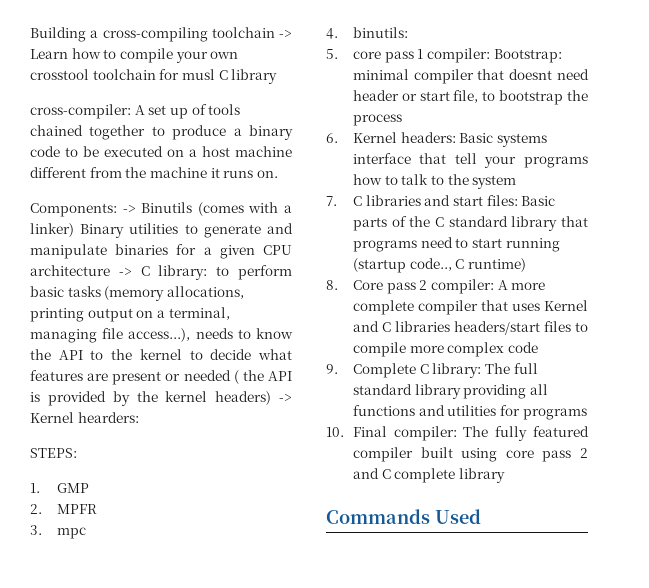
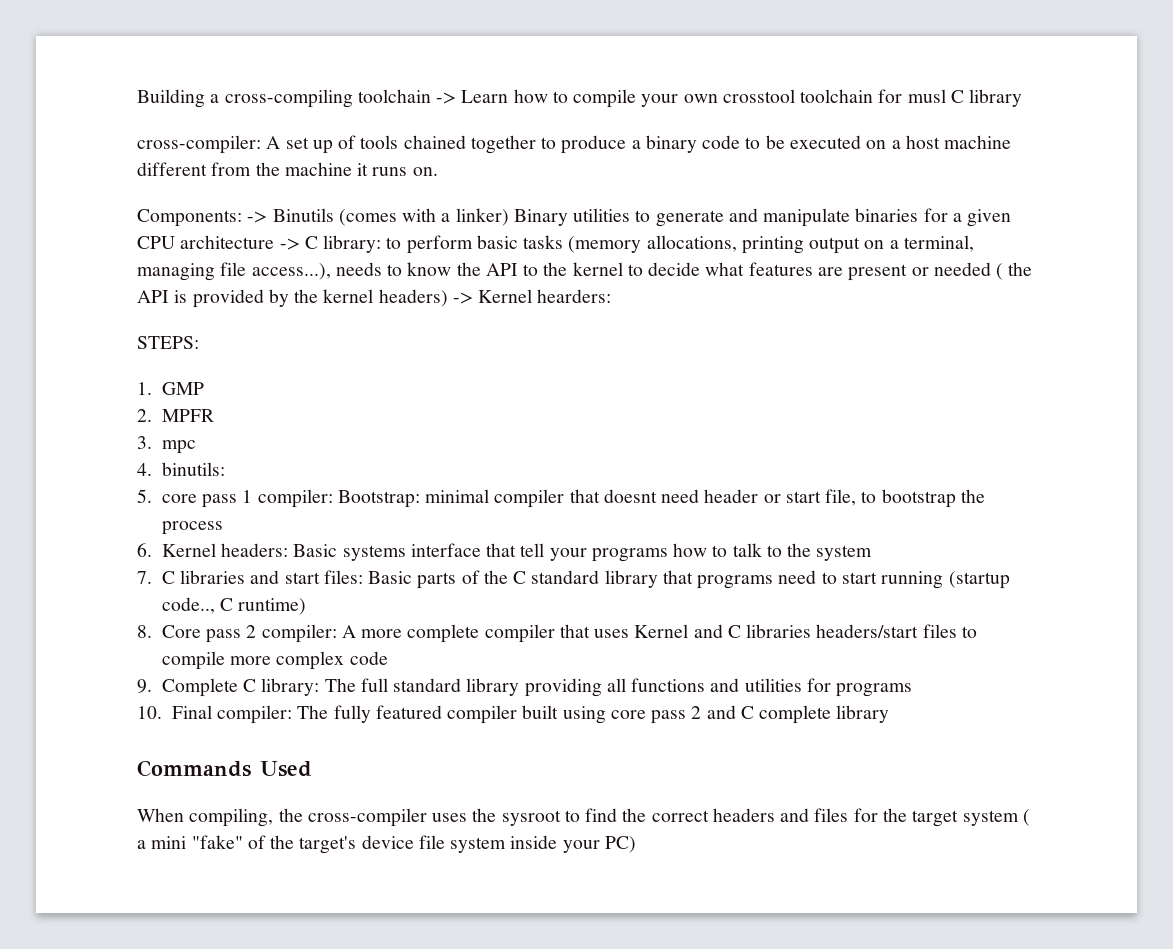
+ When compiling, the cross-compiler uses the sysroot to find the correct headers and files for the target system ( a mini "fake" of the target's device file system inside your PC)

